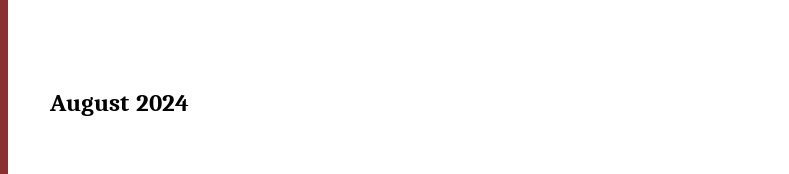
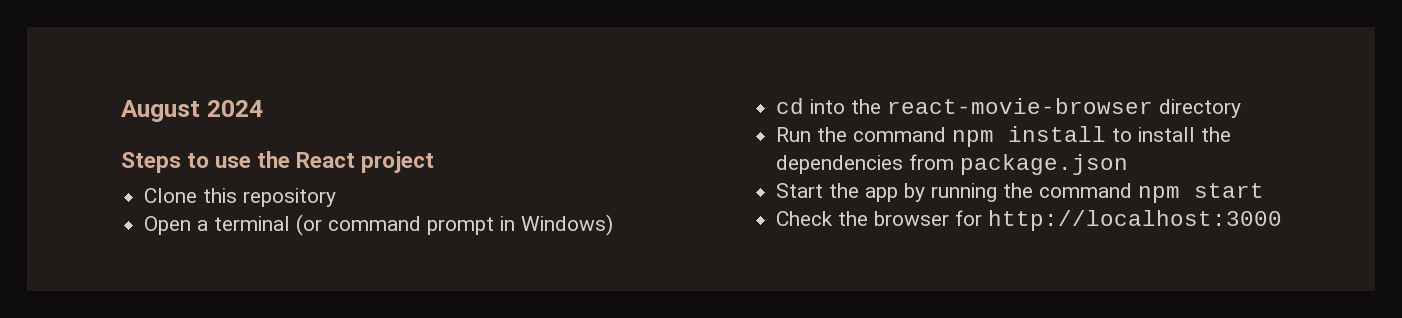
+ Steps to use the React project
+ Clone this repository
+ Open a terminal (or command prompt in Windows)
+ cd into the react-movie-browser directory
+ Run the command npm install to install the dependencies from package.json
+ Start the app by running the command npm start
+ Check the browser for http://localhost:3000

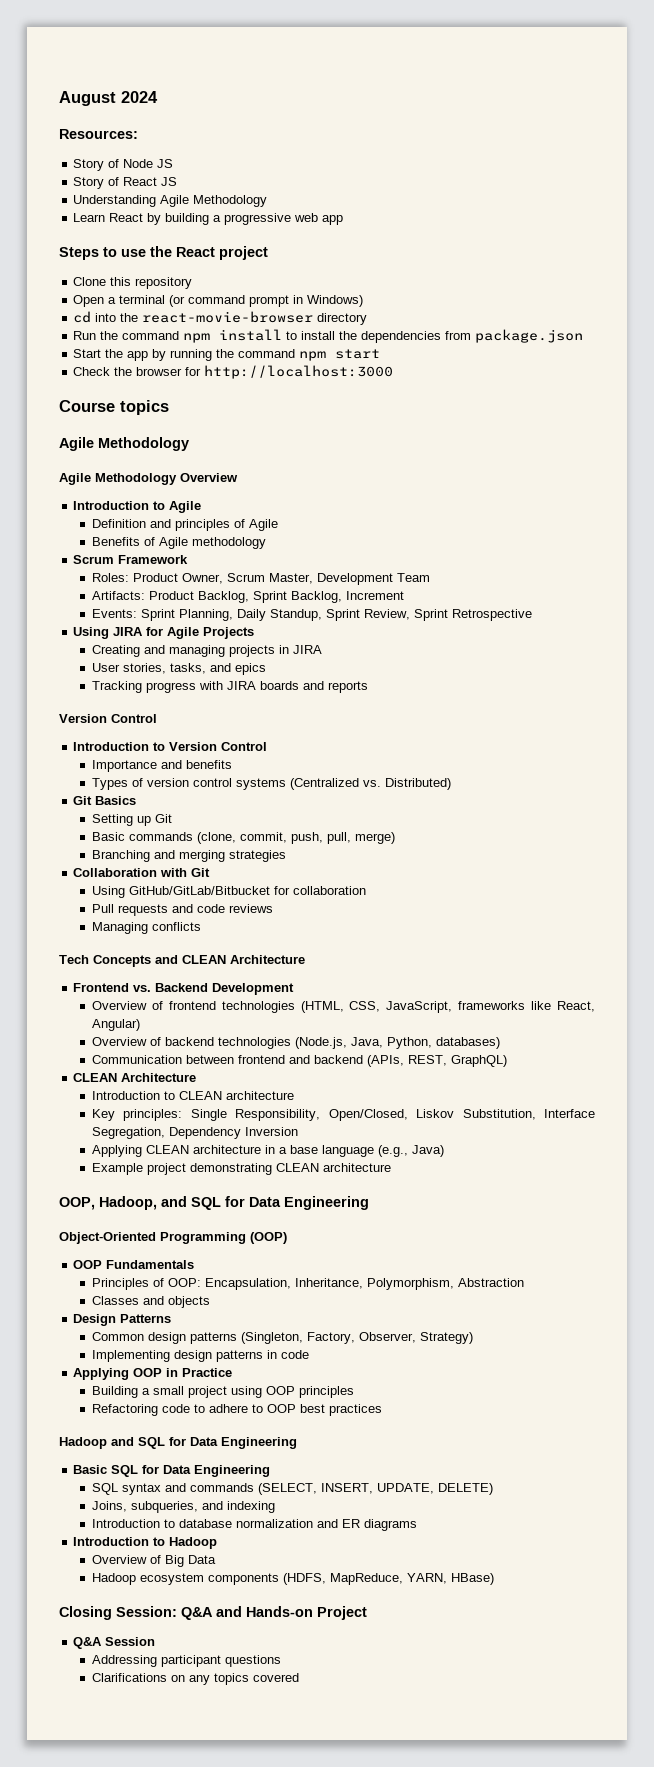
+ Resources:
+ Story of Node JS
+ Story of React JS
+ Understanding Agile Methodology
+ Learn React by building a progressive web app
+ Course topics
+ Agile Methodology
+ Agile Methodology Overview
+ Introduction to Agile
+ Definition and principles of Agile
+ Benefits of Agile methodology
+ Scrum Framework
+ Roles: Product Owner, Scrum Master, Development Team
+ Artifacts: Product Backlog, Sprint Backlog, Increment
+ Events: Sprint Planning, Daily Standup, Sprint Review, Sprint Retrospective
+ Using JIRA for Agile Projects
+ Creating and managing projects in JIRA
+ User stories, tasks, and epics
+ Tracking progress with JIRA boards and reports
+ Version Control
+ Introduction to Version Control
+ Importance and benefits
+ Types of version control systems (Centralized vs. Distributed)
+ Git Basics
+ Setting up Git
+ Basic commands (clone, commit, push, pull, merge)
+ Branching and merging strategies
+ Collaboration with Git
+ Using GitHub/GitLab/Bitbucket for collaboration
+ Pull requests and code reviews
+ Managing conflicts
+ Tech Concepts and CLEAN Architecture
+ Frontend vs. Backend Development
+ Overview of frontend technologies (HTML, CSS, JavaScript, frameworks like React, Angular)
+ Overview of backend technologies (Node.js, Java, Python, databases)
+ Communication between frontend and backend (APIs, REST, GraphQL)
+ CLEAN Architecture
+ Introduction to CLEAN architecture
+ Key principles: Single Responsibility, Open/Closed, Liskov Substitution, Interface Segregation, Dependency Inversion
+ Applying CLEAN architecture in a base language (e.g., Java)
+ Example project demonstrating CLEAN architecture
+ OOP, Hadoop, and SQL for Data Engineering
+ Object-Oriented Programming (OOP)
+ OOP Fundamentals
+ Principles of OOP: Encapsulation, Inheritance, Polymorphism, Abstraction
+ Classes and objects
+ Design Patterns
+ Common design patterns (Singleton, Factory, Observer, Strategy)
+ Implementing design patterns in code
+ Applying OOP in Practice
+ Building a small project using OOP principles
+ Refactoring code to adhere to OOP best practices
+ Hadoop and SQL for Data Engineering
+ Basic SQL for Data Engineering
+ SQL syntax and commands (SELECT, INSERT, UPDATE, DELETE)
+ Joins, subqueries, and indexing
+ Introduction to database normalization and ER diagrams
+ Introduction to Hadoop
+ Overview of Big Data
+ Hadoop ecosystem components (HDFS, MapReduce, YARN, HBase)
+ Closing Session: Q&A and Hands-on Project
+ Q&A Session
+ Addressing participant questions
+ Clarifications on any topics covered

